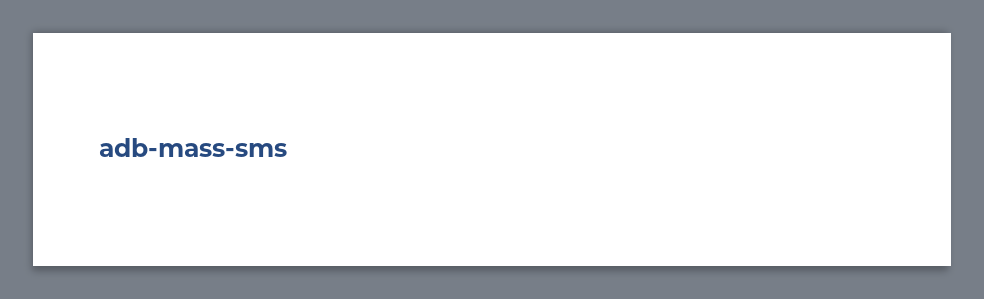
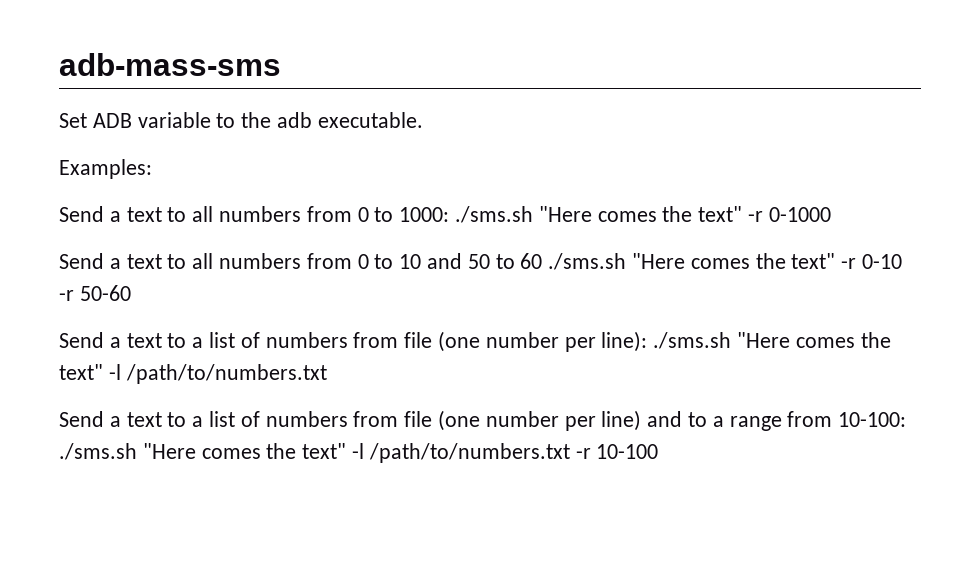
+ Set ADB variable to the adb executable.
+ Examples:
+ Send a text to all numbers from 0 to 1000: ./sms.sh "Here comes the text" -r 0-1000
+ Send a text to all numbers from 0 to 10 and 50 to 60 ./sms.sh "Here comes the text" -r 0-10 -r 50-60
+ Send a text to a list of numbers from file (one number per line): ./sms.sh "Here comes the text" -l /path/to/numbers.txt
+ Send a text to a list of numbers from file (one number per line) and to a range from 10-100: ./sms.sh "Here comes the text" -l /path/to/numbers.txt -r 10-100

